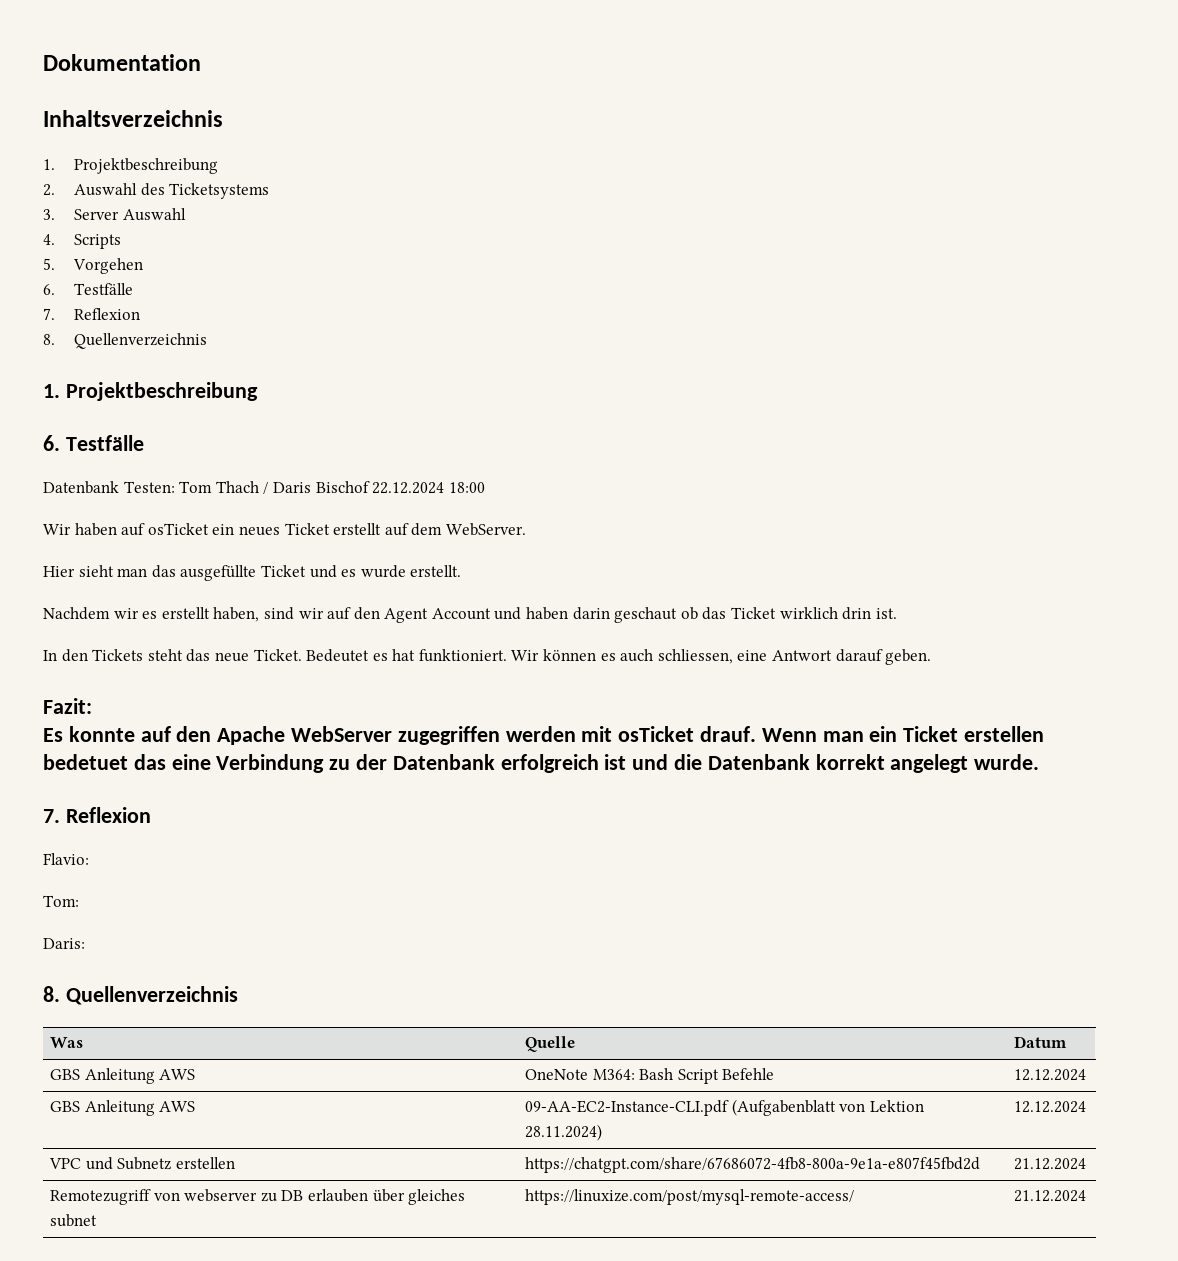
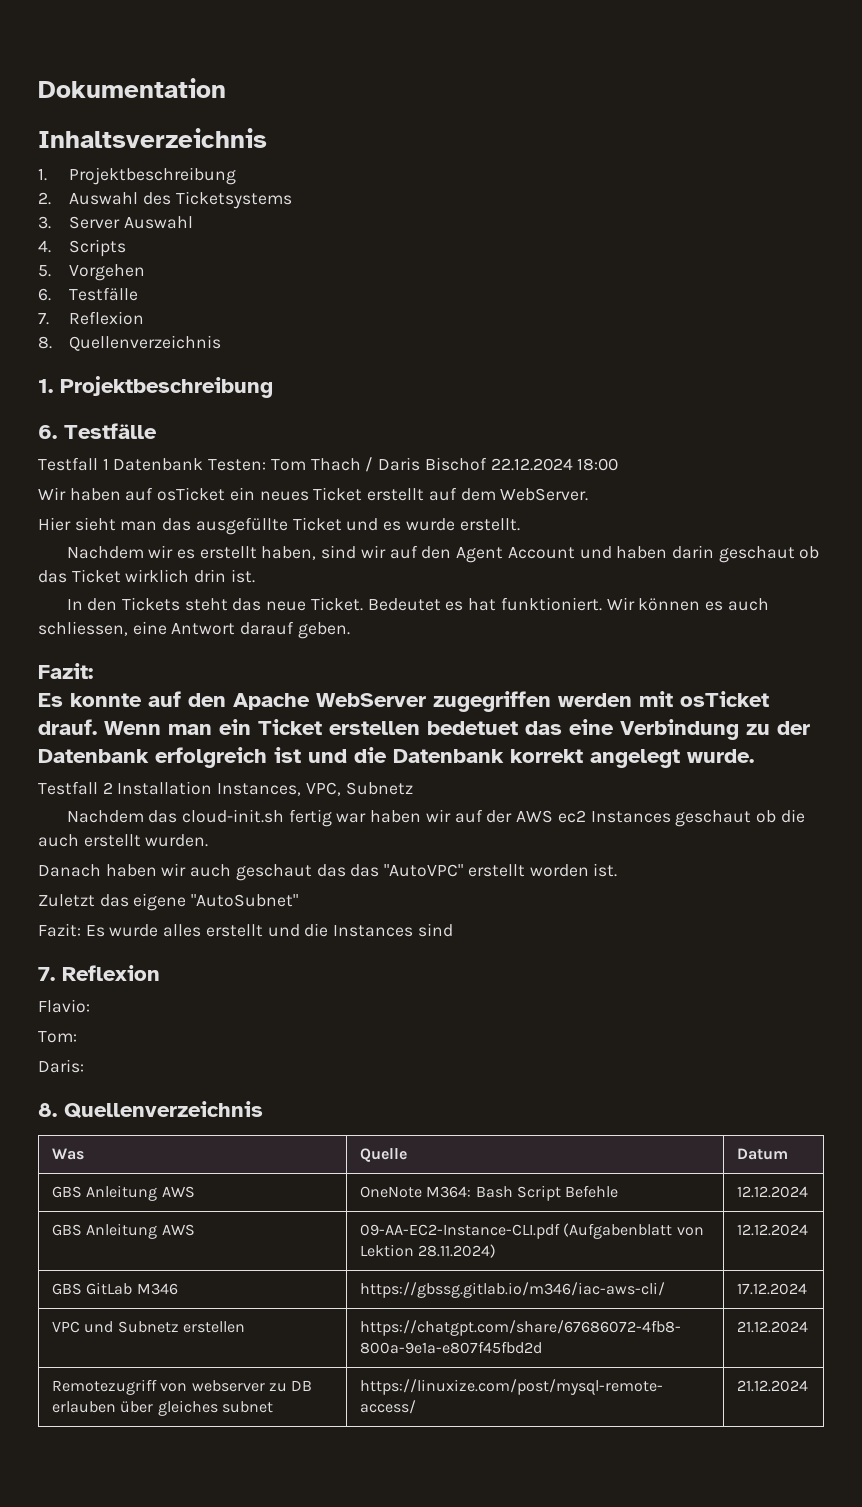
- Datenbank Testen: Tom Thach / Daris Bischof 22.12.2024 18:00
+ Testfall 1 Datenbank Testen: Tom Thach / Daris Bischof 22.12.2024 18:00
+ Testfall 2 Installation Instances, VPC, Subnetz
+ Nachdem das cloud-init.sh fertig war haben wir auf der AWS ec2 Instances geschaut ob die auch erstellt wurden.
+ Danach haben wir auch geschaut das das "AutoVPC" erstellt worden ist.
+ Zuletzt das eigene "AutoSubnet"
+ Fazit: Es wurde alles erstellt und die Instances sind
+ GBS GitLab M346 | https://gbssg.gitlab.io/m346/iac-aws-cli/ | 17.12.2024

